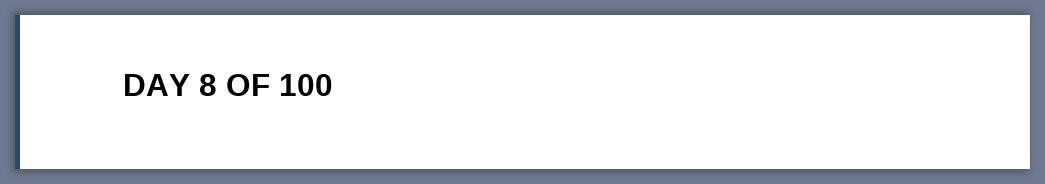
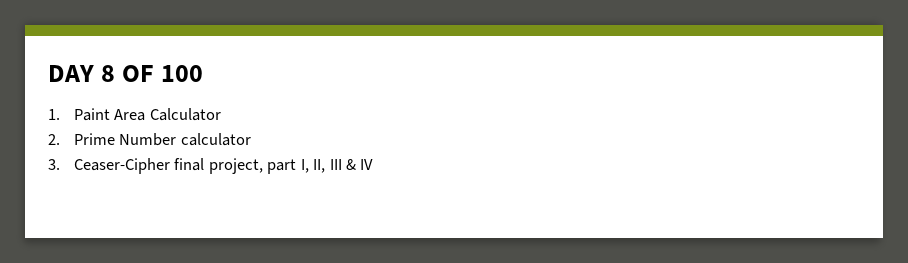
+ 1. Paint Area Calculator
+ 2. Prime Number calculator
+ 3. Ceaser-Cipher final project, part I, II, III & IV

